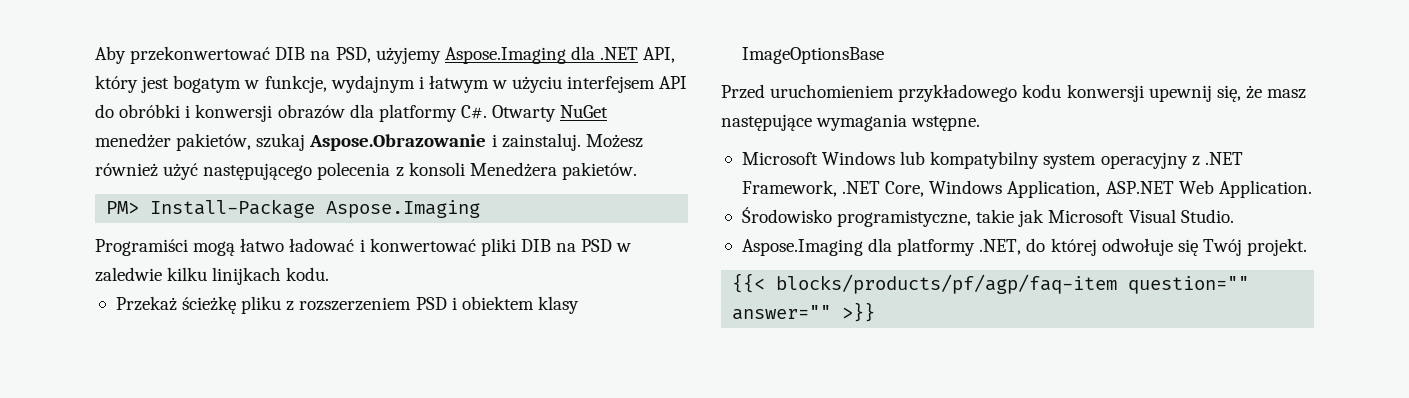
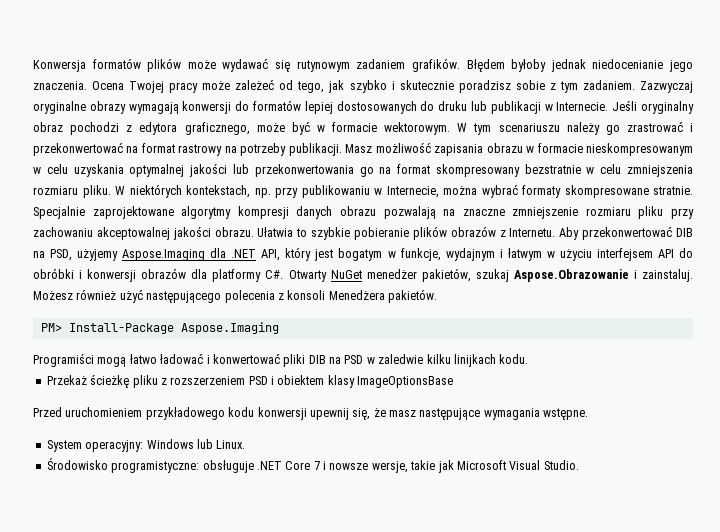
+ Konwersja formatów plików może wydawać się rutynowym zadaniem grafików. Błędem byłoby jednak niedocenianie jego znaczenia. Ocena Twojej pracy może zależeć od tego, jak szybko i skutecznie poradzisz sobie z tym zadaniem. Zazwyczaj oryginalne obrazy wymagają konwersji do formatów lepiej dostosowanych do druku lub publikacji w Internecie. Jeśli oryginalny obraz pochodzi z edytora graficznego, może być w formacie wektorowym. W tym scenariuszu należy go zrastrować i przekonwertować na format rastrowy na potrzeby publikacji. Masz możliwość zapisania obrazu w formacie nieskompresowanym w celu uzyskania optymalnej jakości lub przekonwertowania go na format skompresowany bezstratnie w celu zmniejszenia rozmiaru pliku. W niektórych kontekstach, np. przy publikowaniu w Internecie, można wybrać formaty skompresowane stratnie. Specjalnie zaprojektowane algorytmy kompresji danych obrazu pozwalają na znaczne zmniejszenie rozmiaru pliku przy zachowaniu akceptowalnej jakości obrazu. Ułatwia to szybkie pobieranie plików obrazów z Internetu.
- Microsoft Windows lub kompatybilny system operacyjny z .NET Framework, .NET Core, Windows Application, ASP.NET Web Application.
- Środowisko programistyczne, takie jak Microsoft Visual Studio.
+ System operacyjny: Windows lub Linux.
+ Środowisko programistyczne: obsługuje .NET Core 7 i nowsze wersje, takie jak Microsoft Visual Studio.
- Aspose.Imaging dla platformy .NET, do której odwołuje się Twój projekt.
- {{< blocks/products/pf/agp/faq-item question="" answer="" >}}

